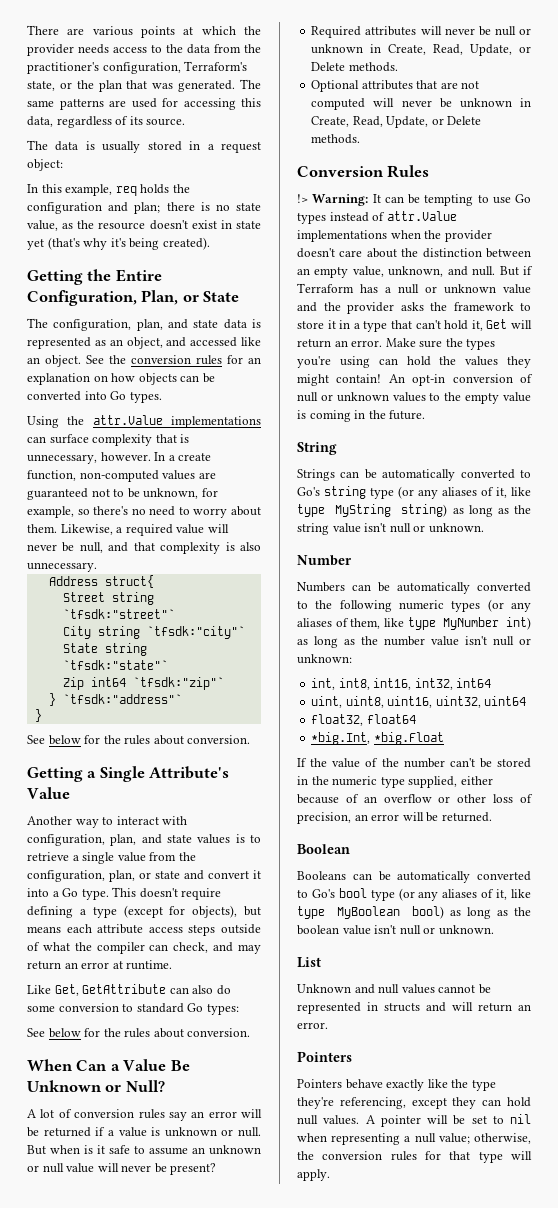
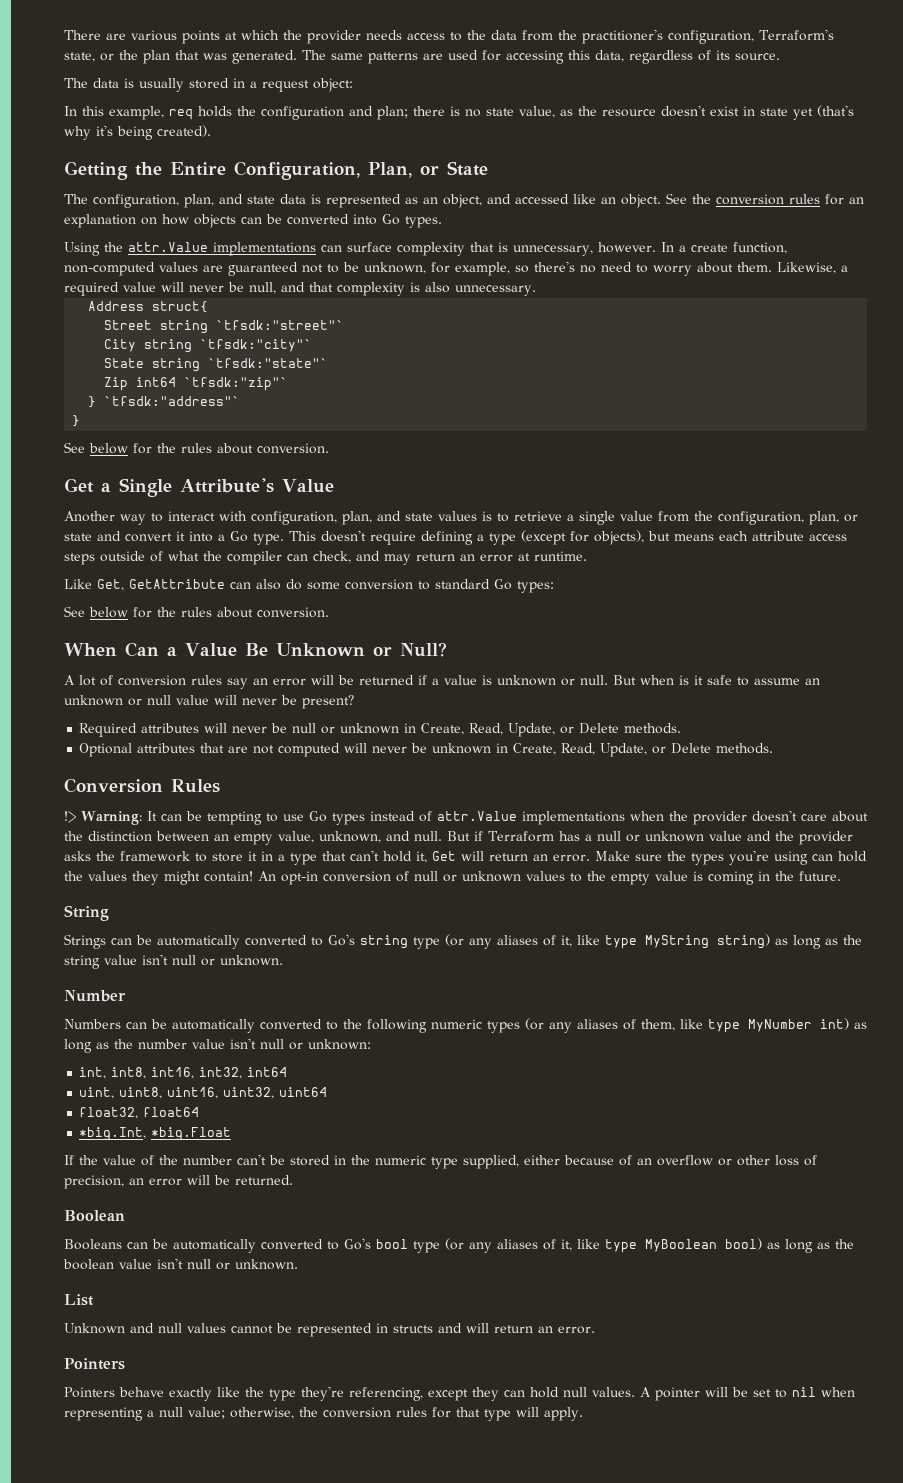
- Getting a Single Attribute's Value
+ Get a Single Attribute's Value

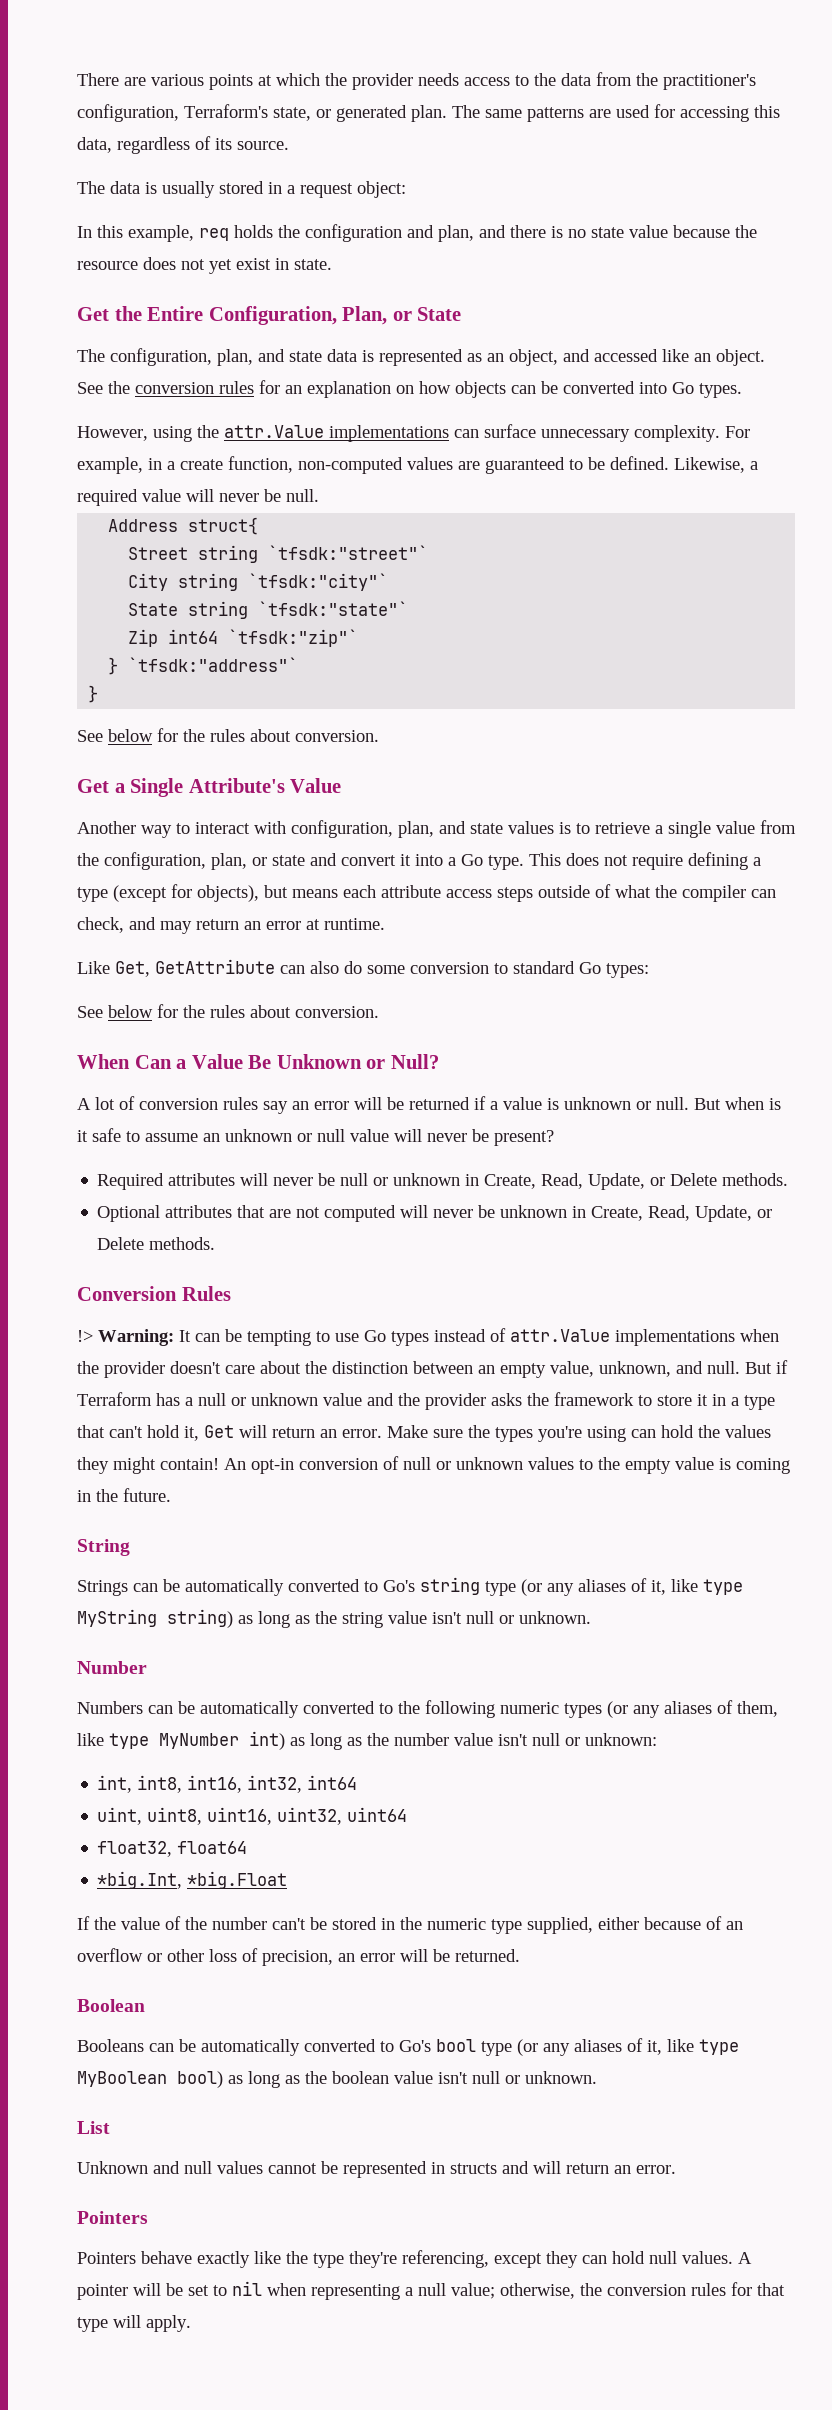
- There are various points at which the provider needs access to the data from the practitioner's configuration, Terraform's state, or the plan that was generated.
+ There are various points at which the provider needs access to the data from the practitioner's configuration, Terraform's state, or generated plan.
- In this example, req holds the configuration and plan; there is no state value, as the resource doesn't exist in state yet (that's why it's being created).
- Getting the Entire Configuration, Plan, or State
+ In this example, req holds the configuration and plan, and there is no state value because the resource does not yet exist in state.
+ Get the Entire Configuration, Plan, or State
- Using the attr.Value implementations can surface complexity that is unnecessary, however. In a create function, non-computed values are guaranteed not to be unknown, for example, so there's no need to worry about them.
+ However, using the attr.Value implementations can surface unnecessary complexity. For example, in a create function, non-computed values are guaranteed to be defined.
- Likewise, a required value will never be null, and that complexity is also unnecessary.
+ Likewise, a required value will never be null.
- This doesn't require defining a type (except for objects), but means each attribute access steps outside of what the compiler can check, and may return an error at runtime.
+ This does not require defining a type (except for objects), but means each attribute access steps outside of what the compiler can check, and may return an error at runtime.

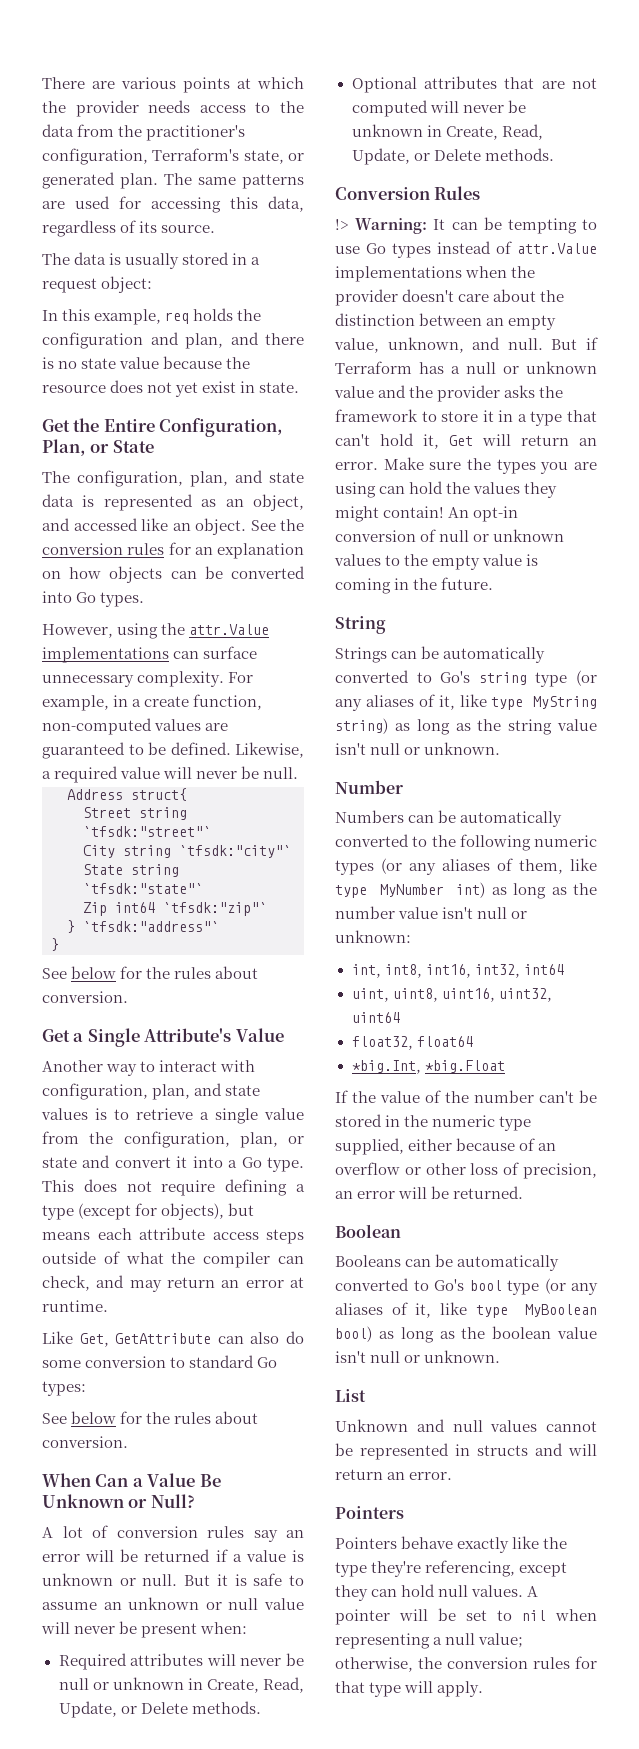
- But when is it safe to assume an unknown or null value will never be present?
+ But it is safe to assume an unknown or null value will never be present when:
- Make sure the types you're using can hold the values they might contain!
+ Make sure the types you are using can hold the values they might contain!

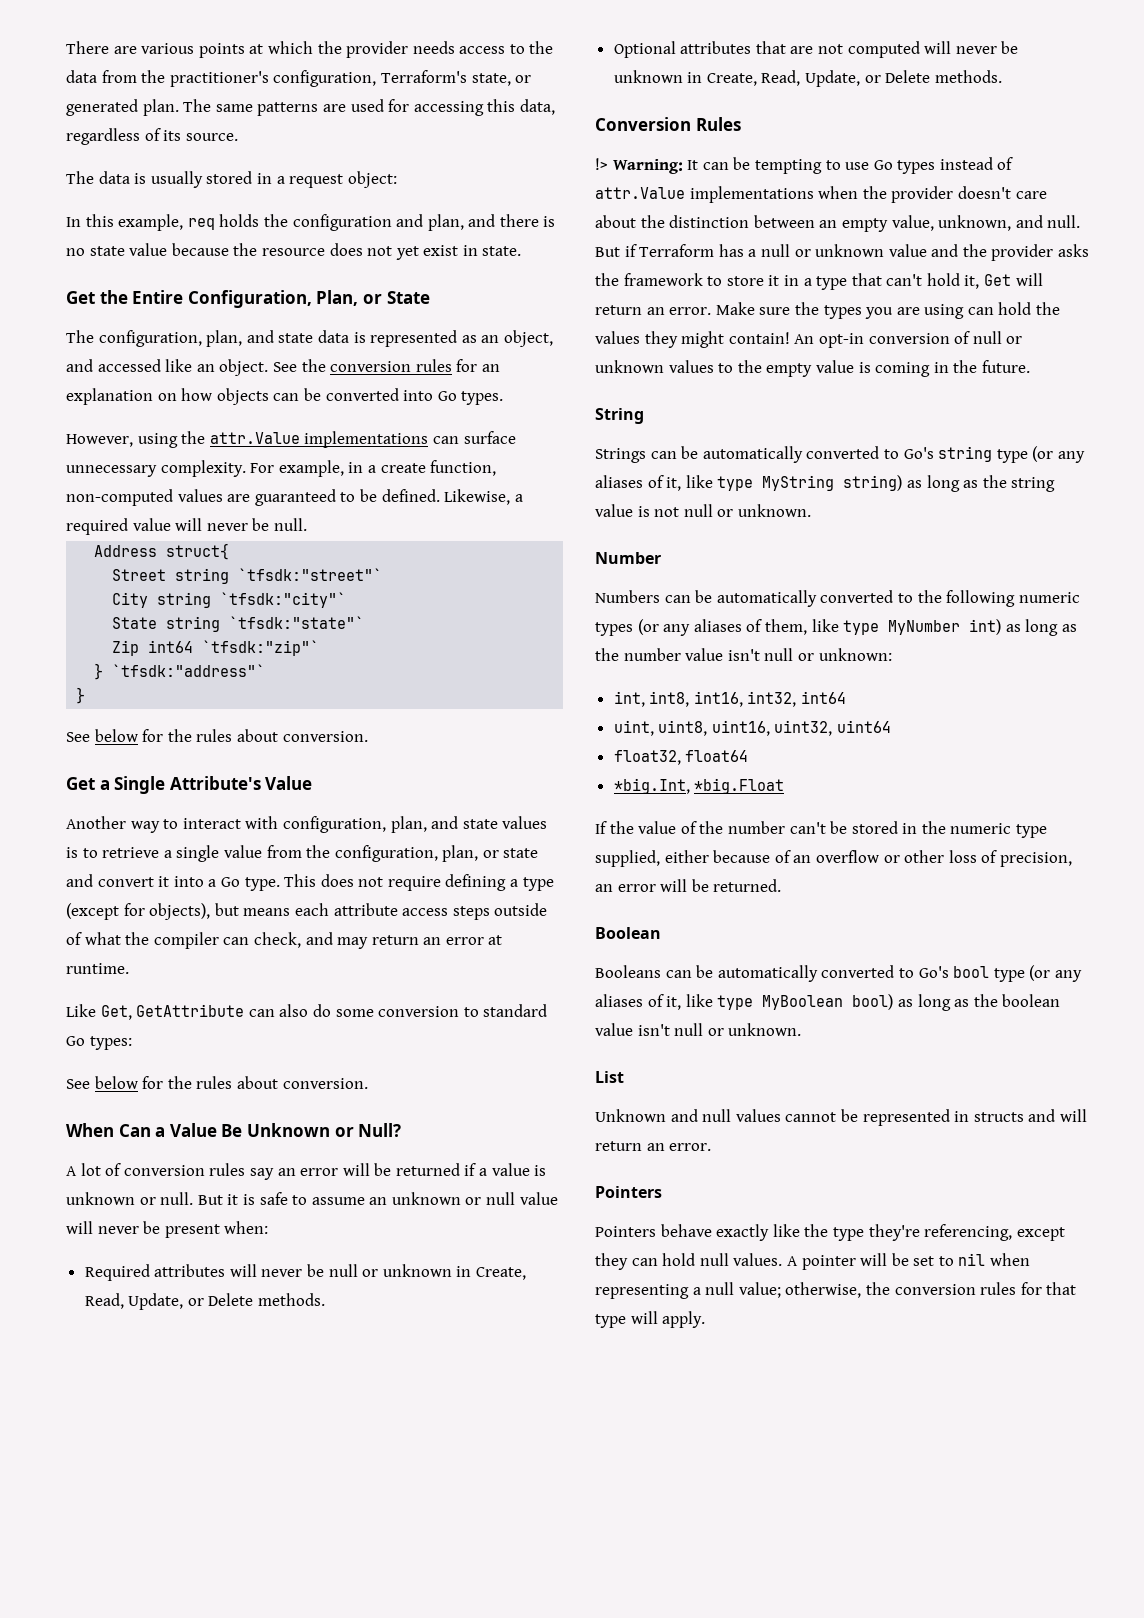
- Strings can be automatically converted to Go's string type (or any aliases of it, like type MyString string) as long as the string value isn't null or unknown.
+ Strings can be automatically converted to Go's string type (or any aliases of it, like type MyString string) as long as the string value is not null or unknown.

